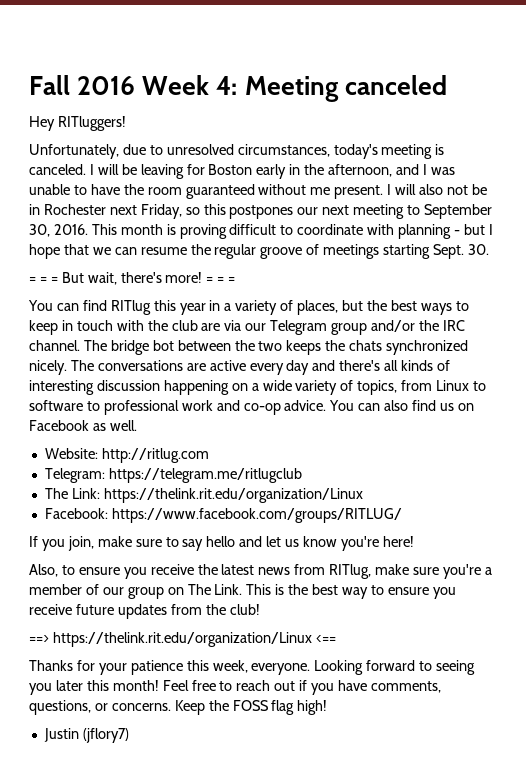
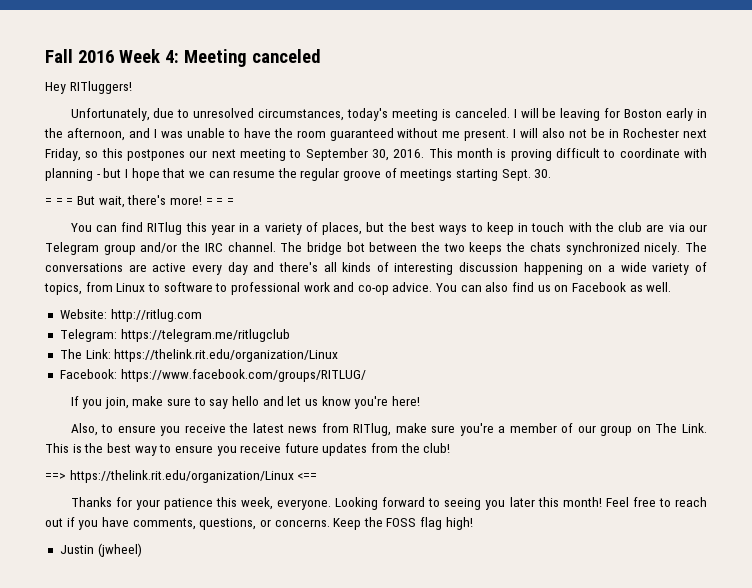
- Justin (jflory7)
+ Justin (jwheel)

